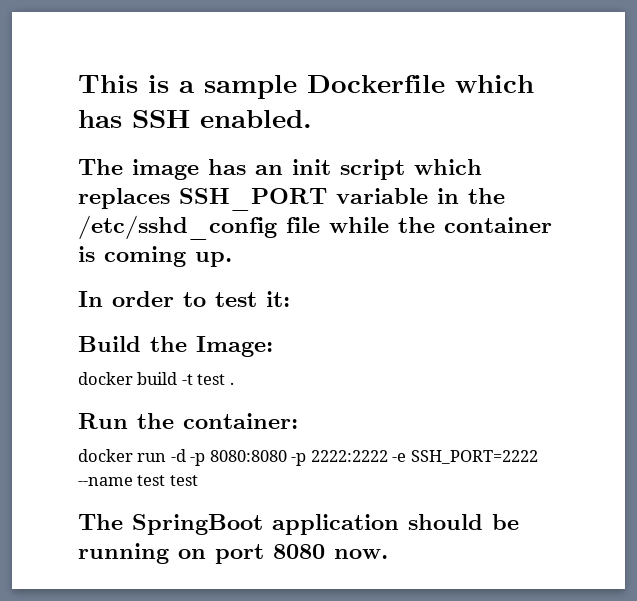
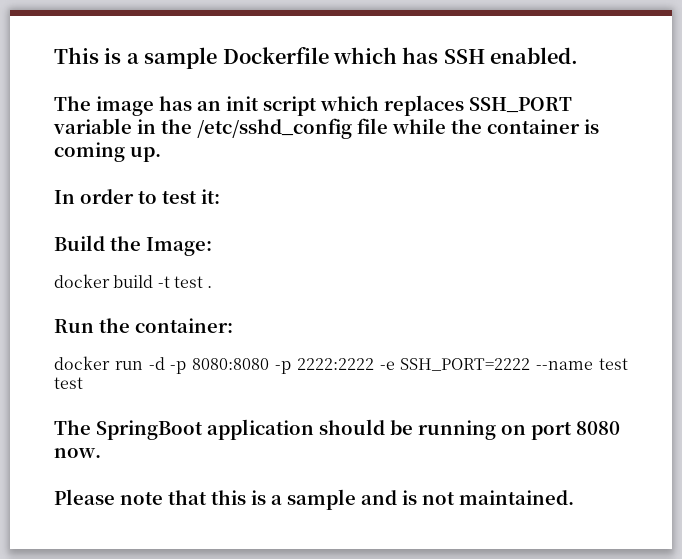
+ Please note that this is a sample and is not maintained.

